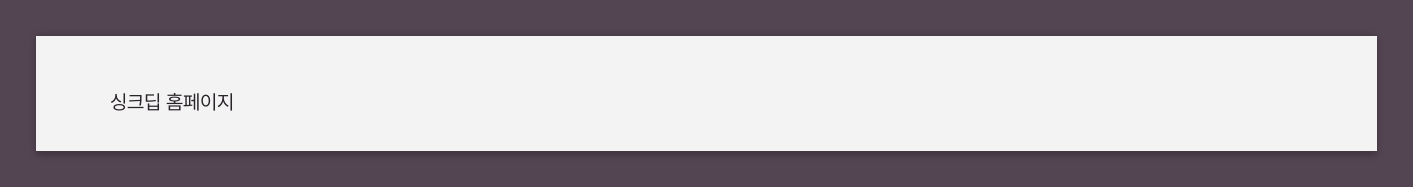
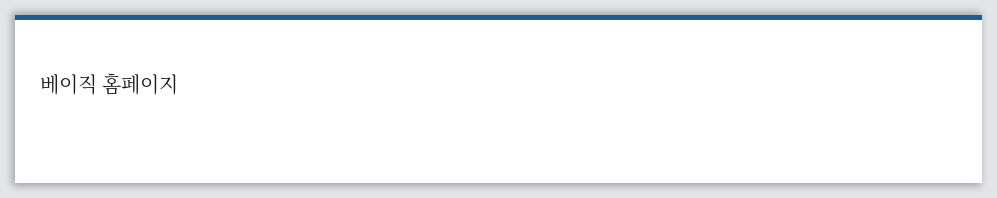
- 싱크딥 홈페이지
+ 베이직 홈페이지

